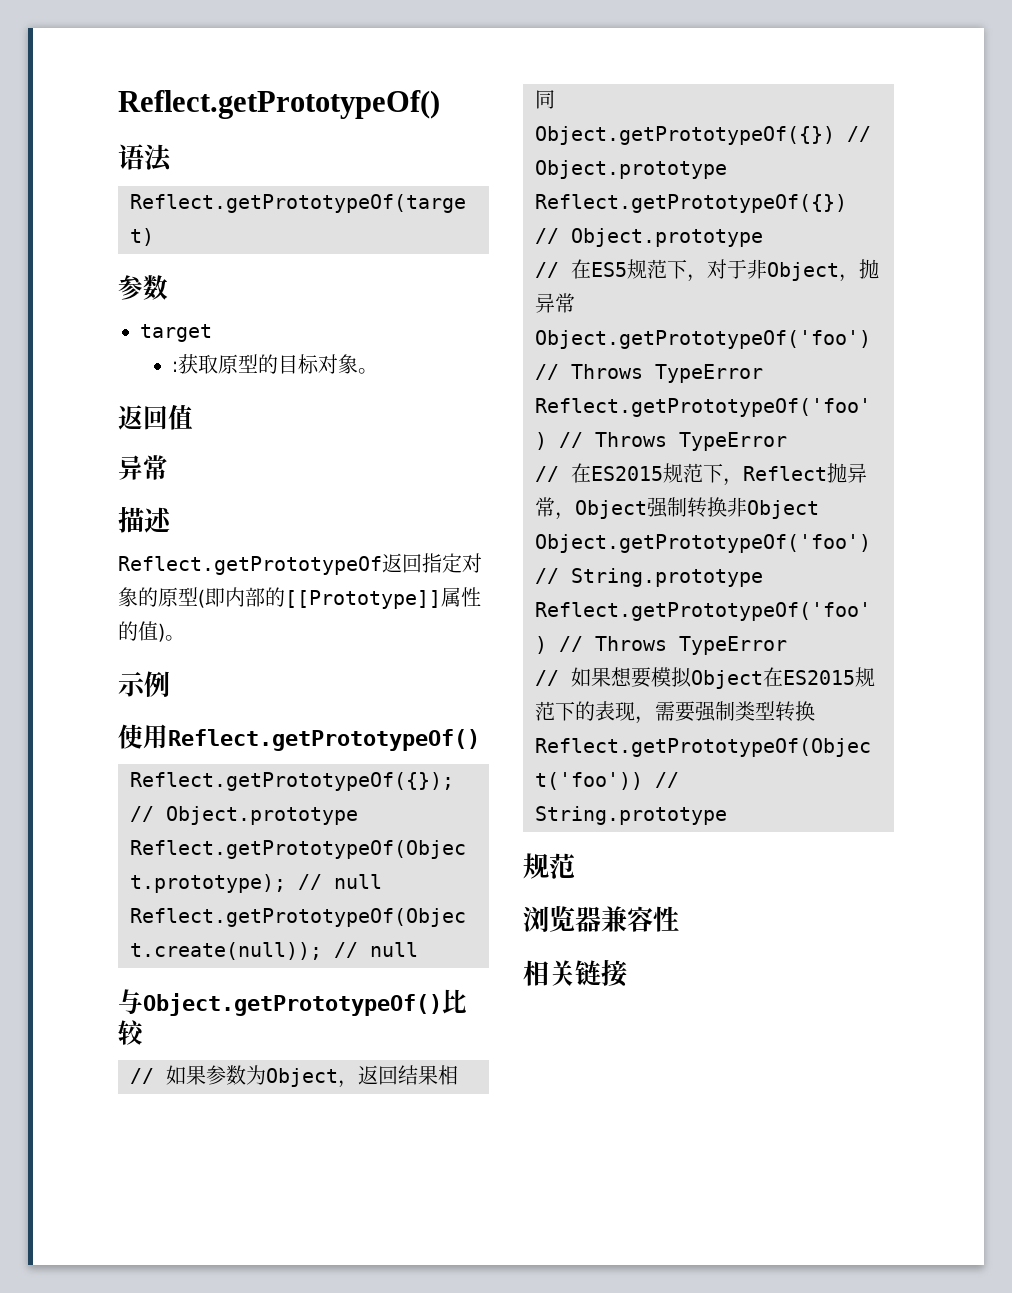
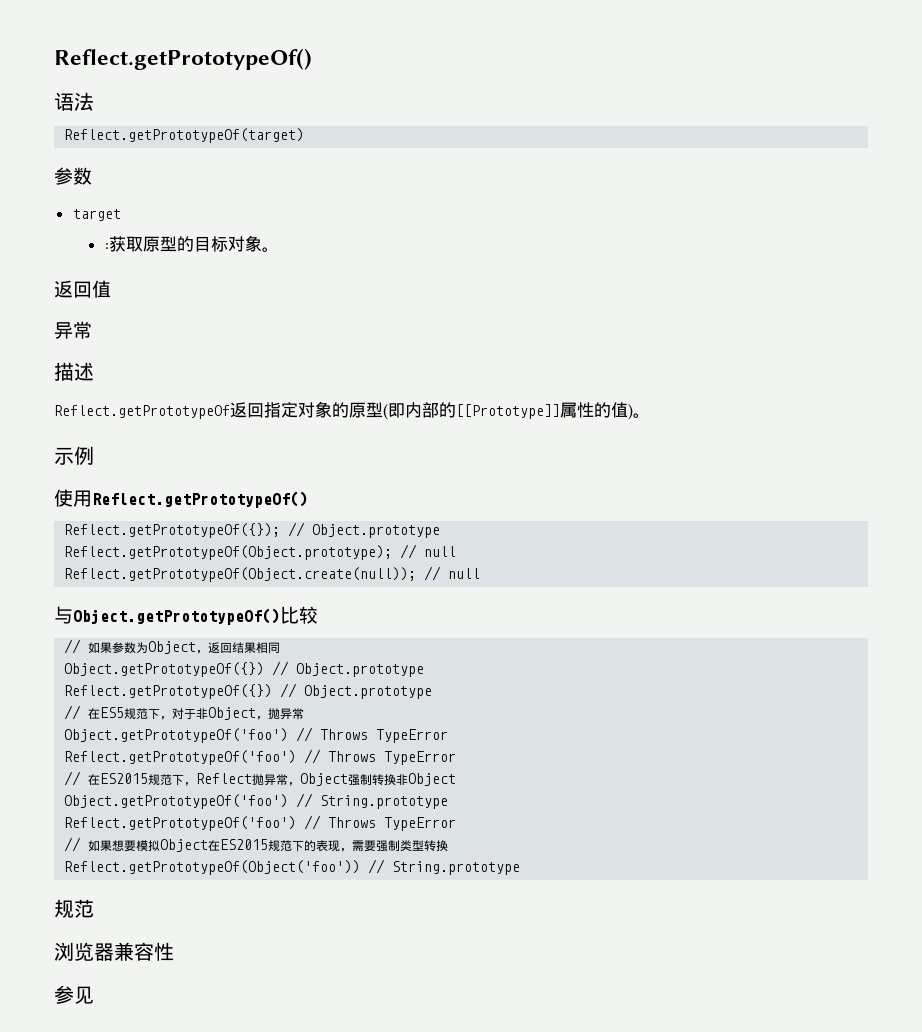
- 相关链接
+ 参见

